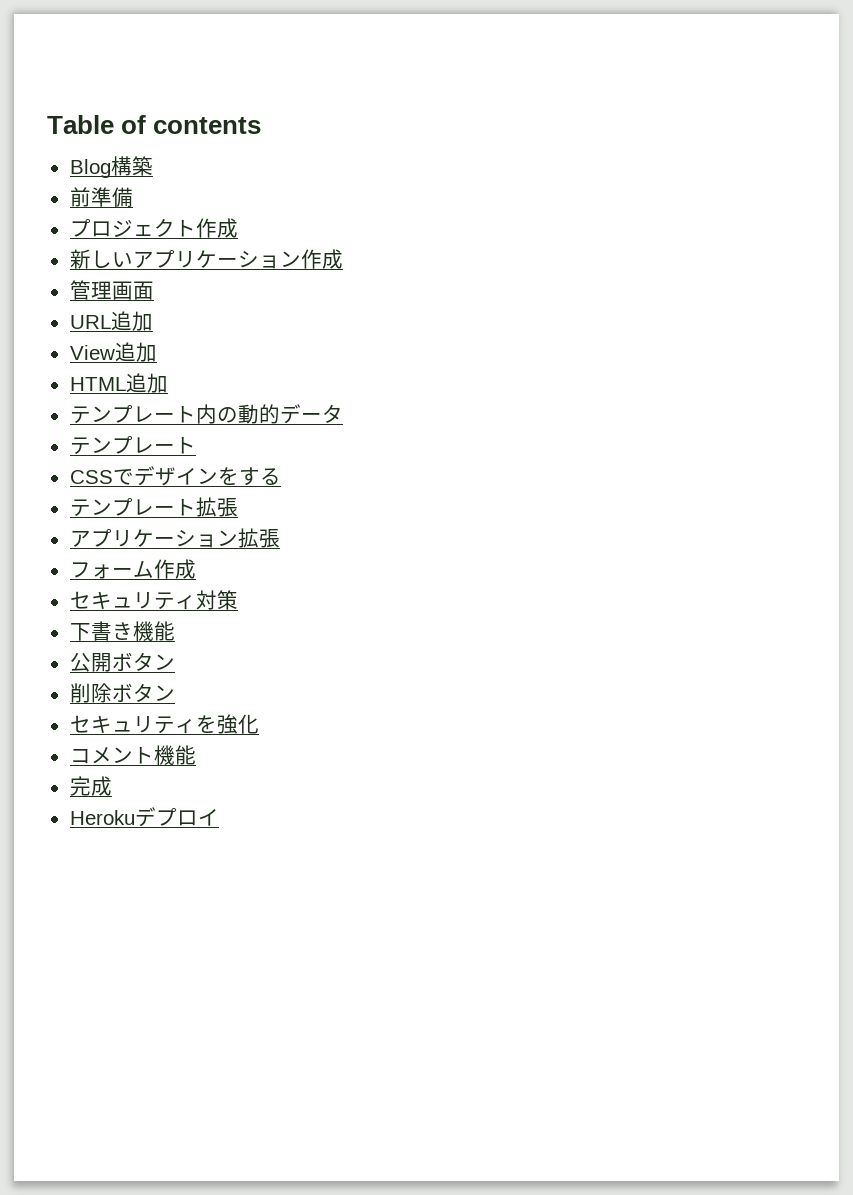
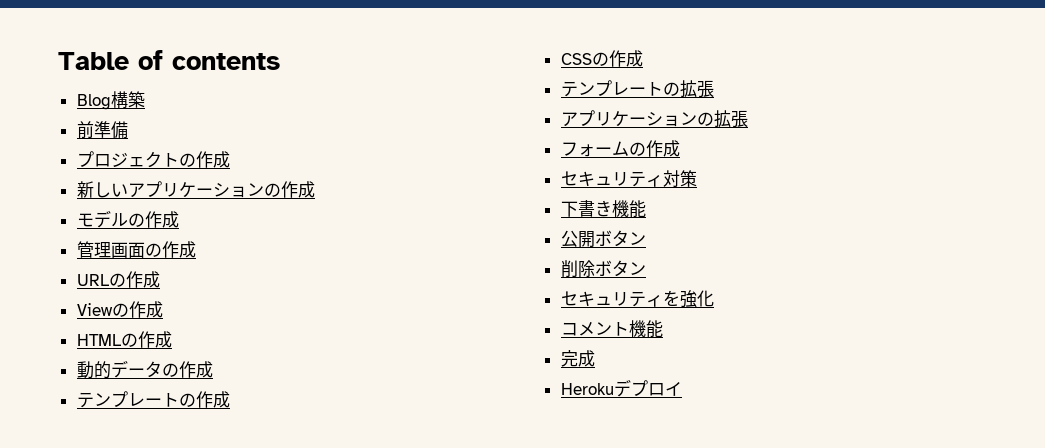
- プロジェクト作成
+ プロジェクトの作成
- 新しいアプリケーション作成
+ 新しいアプリケーションの作成
+ モデルの作成
- 管理画面
+ 管理画面の作成
- URL追加
+ URLの作成
- View追加
+ Viewの作成
- HTML追加
- テンプレート内の動的データ
- テンプレート
- CSSでデザインをする
- テンプレート拡張
+ HTMLの作成
+ 動的データの作成
+ テンプレートの作成
+ CSSの作成
+ テンプレートの拡張
- アプリケーション拡張
+ アプリケーションの拡張
- フォーム作成
+ フォームの作成

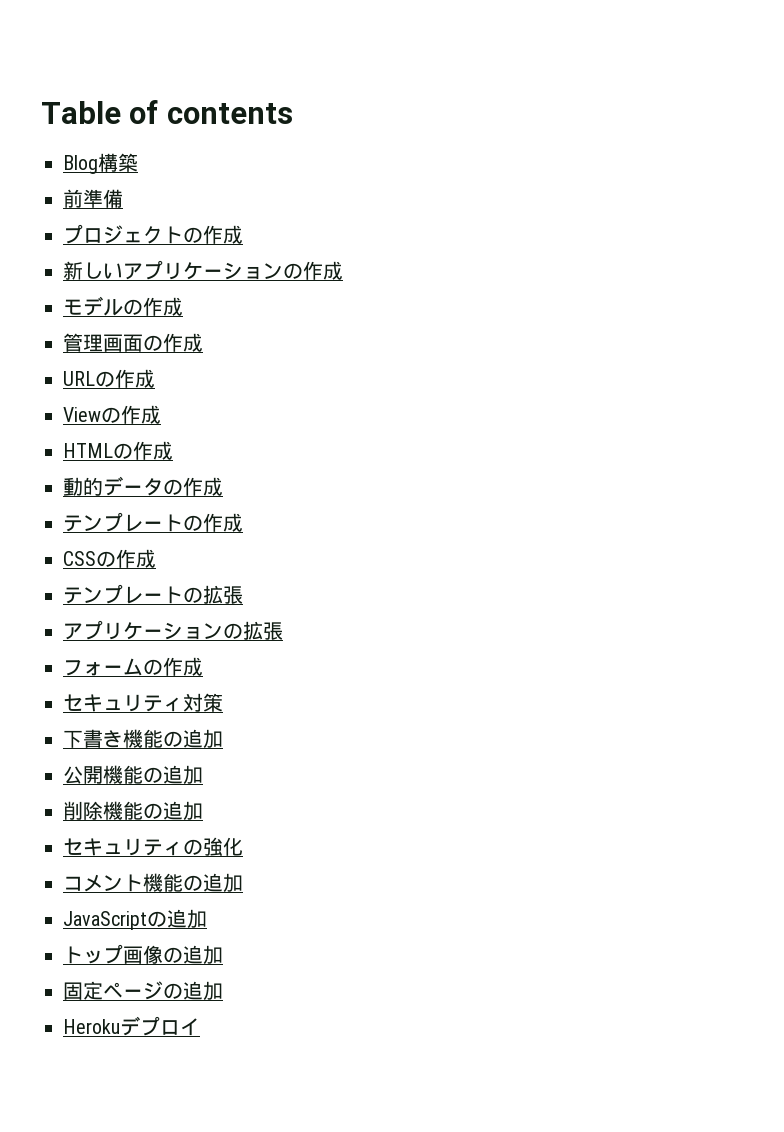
- 下書き機能
+ 下書き機能の追加
- 公開ボタン
+ 公開機能の追加
- 削除ボタン
- セキュリティを強化
+ 削除機能の追加
+ セキュリティの強化
- コメント機能
- 完成
+ コメント機能の追加
+ JavaScriptの追加
+ トップ画像の追加
+ 固定ページの追加

